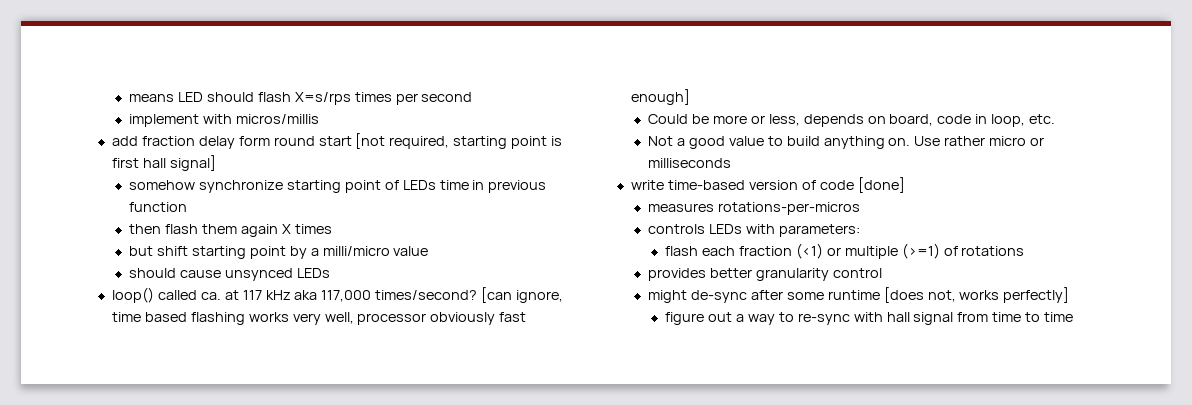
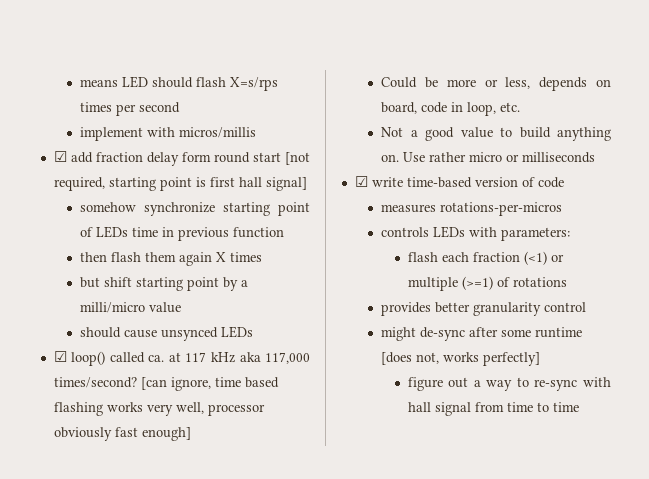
- add fraction delay form round start [not required, starting point is first hall signal]
+ ☑ add fraction delay form round start [not required, starting point is first hall signal]
- loop() called ca. at 117 kHz aka 117,000 times/second?
+ ☑ loop() called ca. at 117 kHz aka 117,000 times/second?
- write time-based version of code [done]
+ ☑ write time-based version of code

